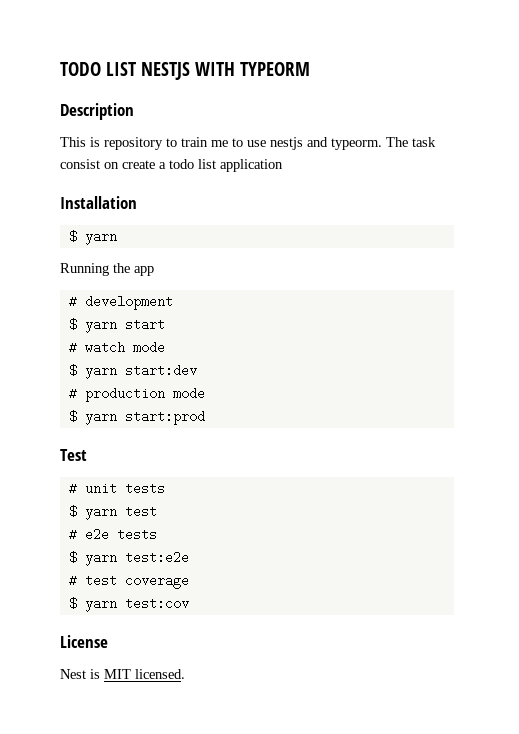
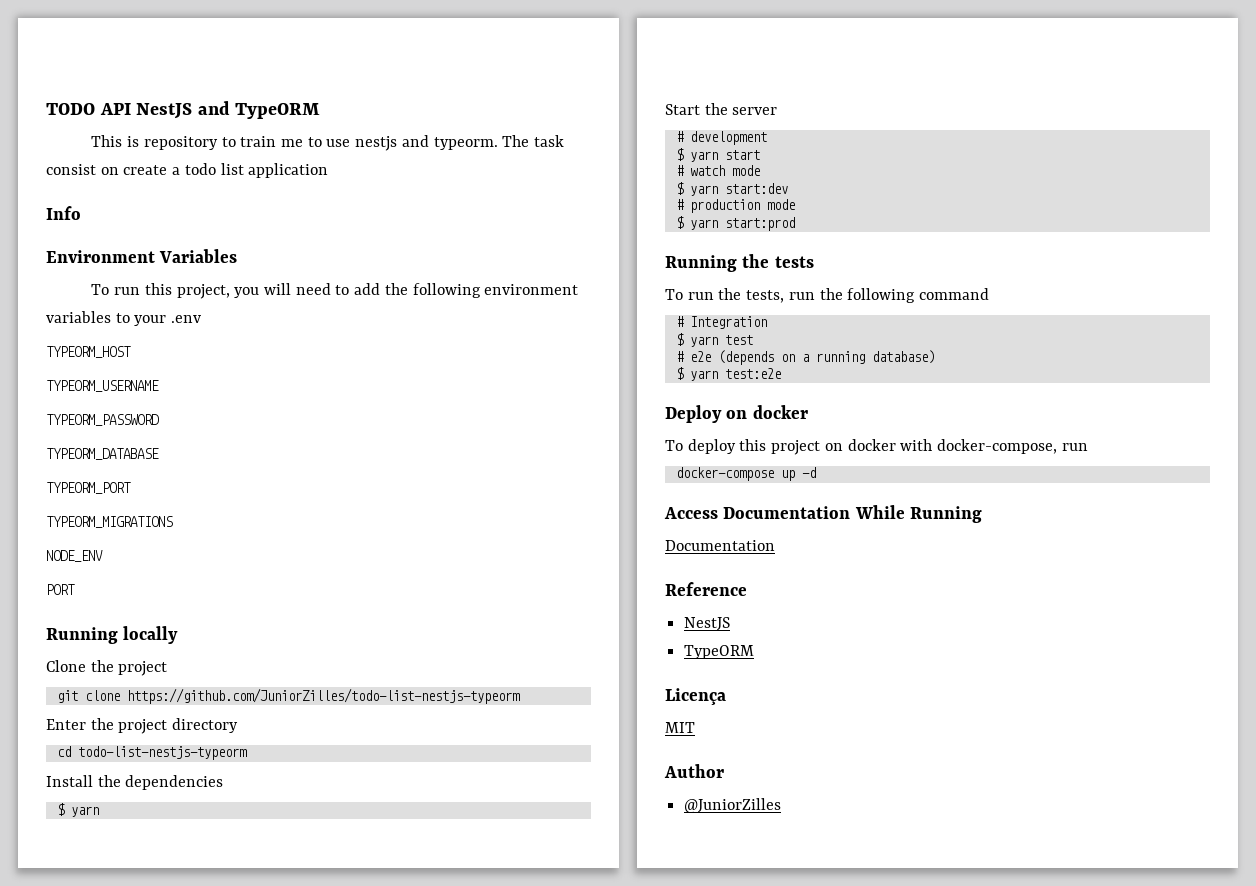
- TODO LIST NESTJS WITH TYPEORM
- Description
+ TODO API NestJS and TypeORM
- Installation
+ Info
+ Environment Variables
+ To run this project, you will need to add the following environment variables to your .env
+ TYPEORM_HOST
+ TYPEORM_USERNAME
+ TYPEORM_PASSWORD
+ TYPEORM_DATABASE
+ TYPEORM_PORT
+ TYPEORM_MIGRATIONS
+ NODE_ENV
+ PORT
+ Running locally
+ Clone the project
+ git clone https://github.com/JuniorZilles/todo-list-nestjs-typeorm
+ Enter the project directory
+ cd todo-list-nestjs-typeorm
+ Install the dependencies
- Running the app
+ Start the server
- Test
- # unit tests
+ Running the tests
+ To run the tests, run the following command
+ # Integration
- # e2e tests
+ # e2e (depends on a running database)
  $ yarn test:e2e
- # test coverage
- $ yarn test:cov
- License
- Nest is MIT licensed.
+ Deploy on docker
+ To deploy this project on docker with docker-compose, run
+ docker-compose up -d
+ Access Documentation While Running
+ Documentation
+ Reference
+ NestJS
+ TypeORM
+ Licença
+ MIT
+ Author
+ @JuniorZilles

